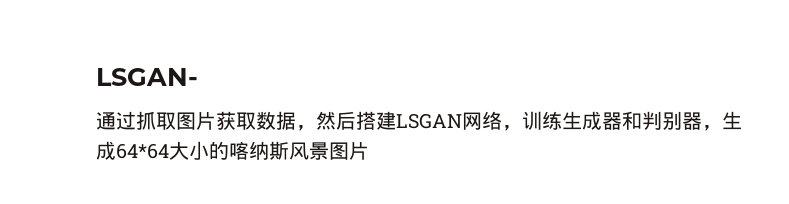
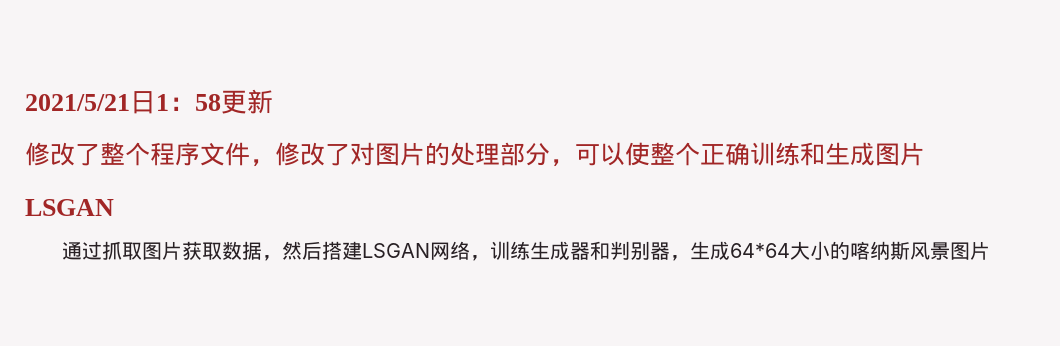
- LSGAN-
+ 2021/5/21日1：58更新
+ 修改了整个程序文件，修改了对图片的处理部分，可以使整个正确训练和生成图片
+ LSGAN

